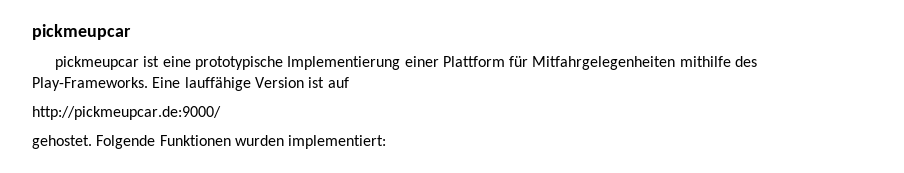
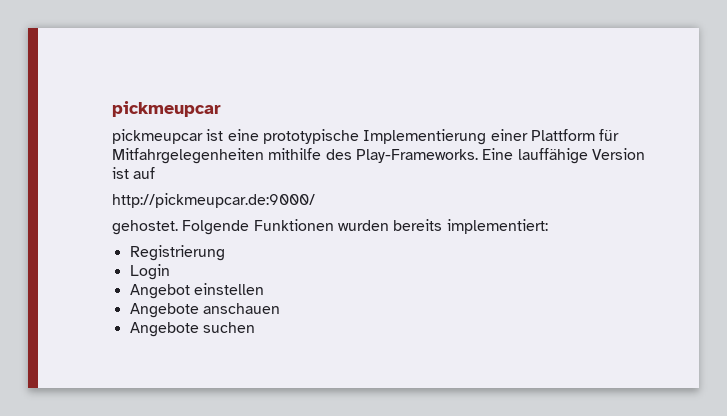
- Folgende Funktionen wurden implementiert:
+ Folgende Funktionen wurden bereits implementiert:
+ Registrierung
+ Login
+ Angebot einstellen
+ Angebote anschauen
+ Angebote suchen

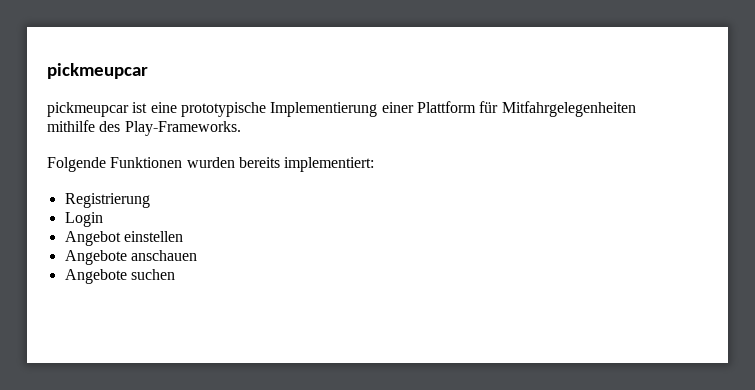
- pickmeupcar ist eine prototypische Implementierung einer Plattform für Mitfahrgelegenheiten mithilfe des Play-Frameworks. Eine lauffähige Version ist auf
- http://pickmeupcar.de:9000/
- gehostet. Folgende Funktionen wurden bereits implementiert:
+ pickmeupcar ist eine prototypische Implementierung einer Plattform für Mitfahrgelegenheiten mithilfe des Play-Frameworks.
+ Folgende Funktionen wurden bereits implementiert:

